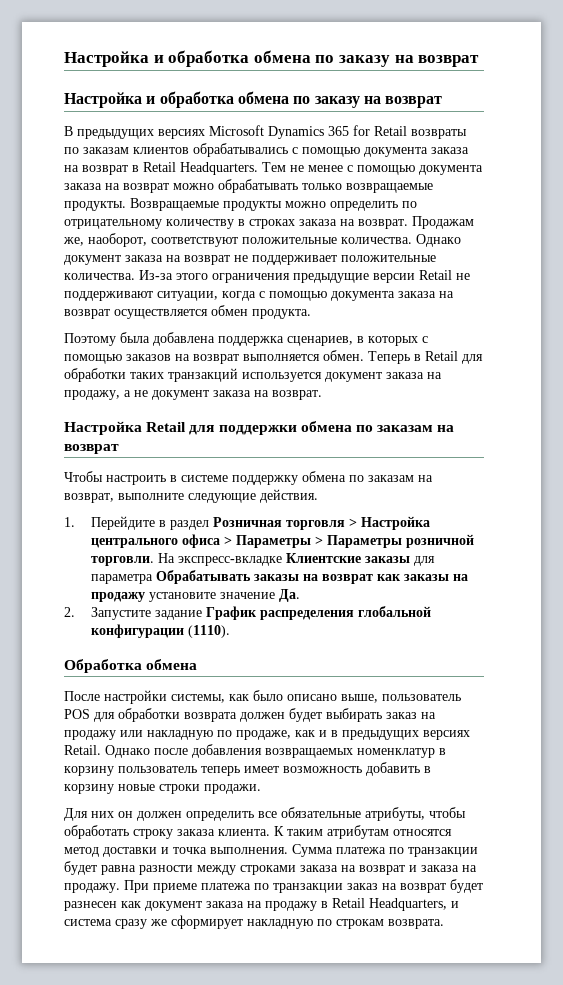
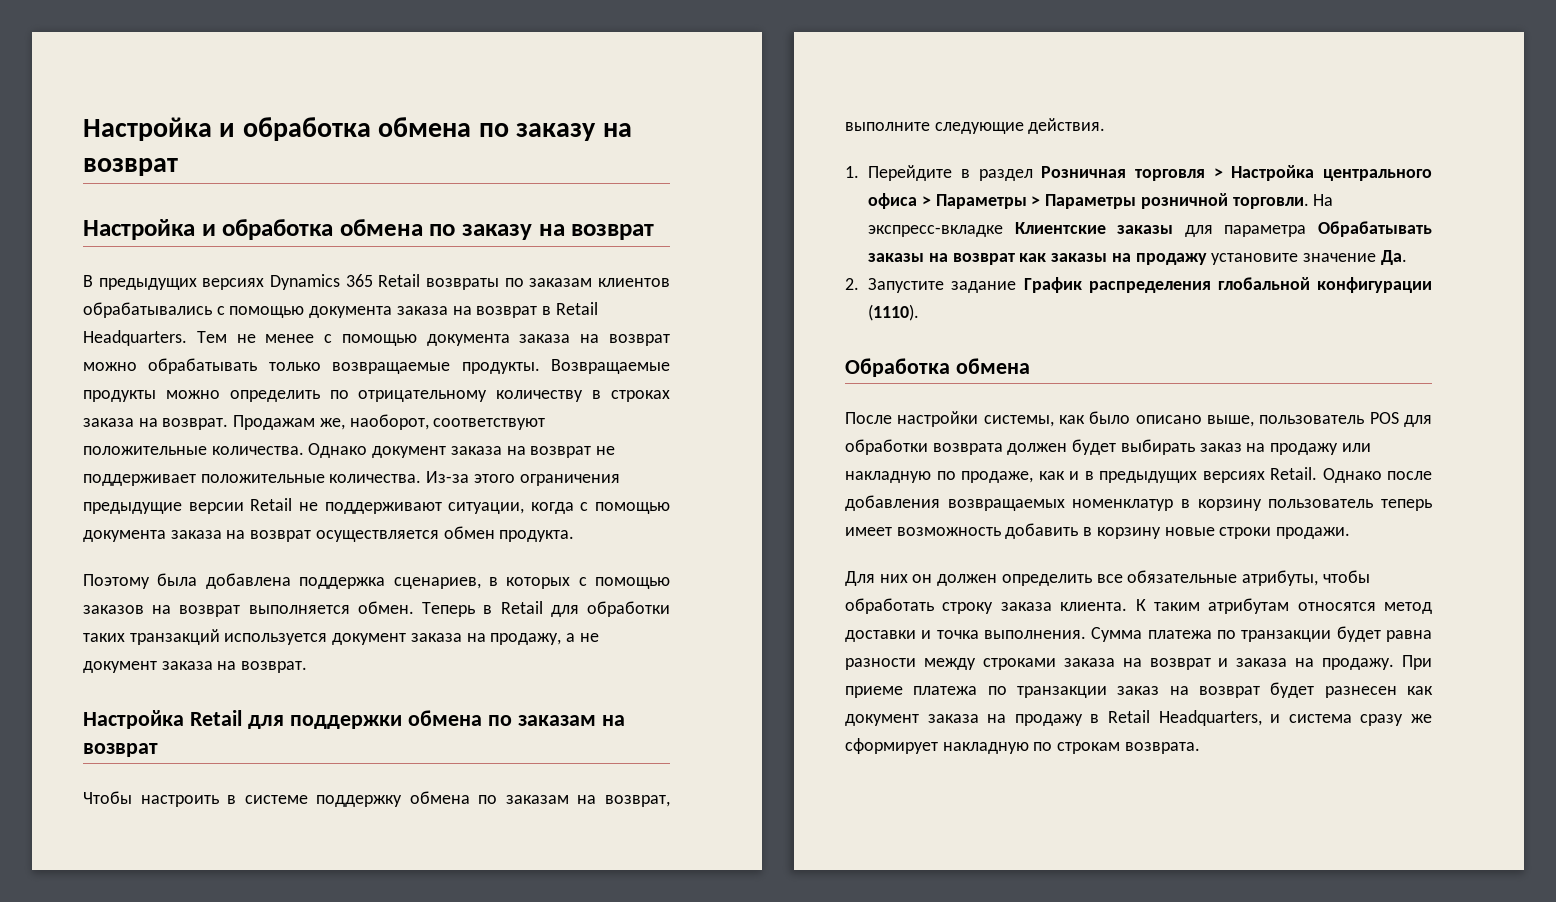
- В предыдущих версиях Microsoft Dynamics 365 for Retail возвраты по заказам клиентов обрабатывались с помощью документа заказа на возврат в Retail Headquarters.
+ В предыдущих версиях Dynamics 365 Retail возвраты по заказам клиентов обрабатывались с помощью документа заказа на возврат в Retail Headquarters.

